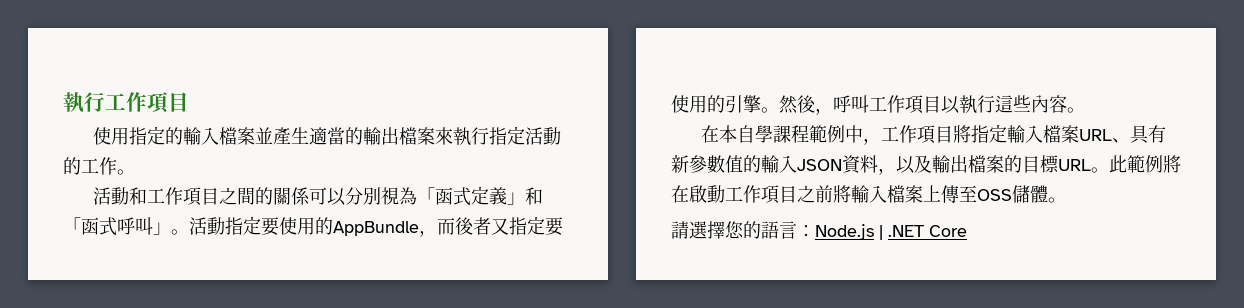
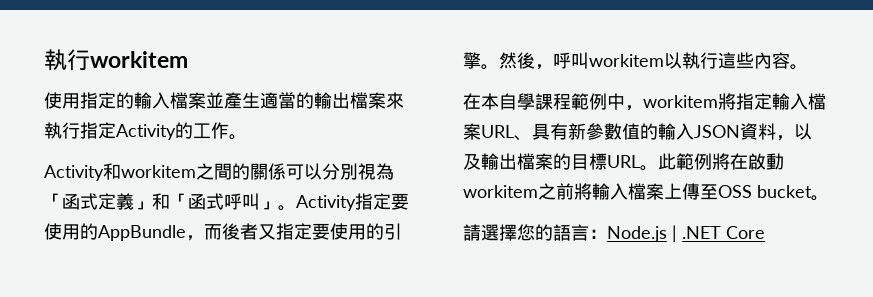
- 執行工作項目
+ 執行workitem
- 使用指定的輸入檔案並產生適當的輸出檔案來執行指定活動的工作。
+ 使用指定的輸入檔案並產生適當的輸出檔案來執行指定Activity的工作。
- 活動和工作項目之間的關係可以分別視為「函式定義」和「函式呼叫」。
+ Activity和workitem之間的關係可以分別視為「函式定義」和「函式呼叫」。
- 活動指定要使用的AppBundle，而後者又指定要使用的引擎。
+ Activity指定要使用的AppBundle，而後者又指定要使用的引擎。
- 然後，呼叫工作項目以執行這些內容。
+ 然後，呼叫workitem以執行這些內容。
- 在本自學課程範例中，工作項目將指定輸入檔案URL、具有新參數值的輸入JSON資料，以及輸出檔案的目標URL。
+ 在本自學課程範例中，workitem將指定輸入檔案URL、具有新參數值的輸入JSON資料，以及輸出檔案的目標URL。
- 此範例將在啟動工作項目之前將輸入檔案上傳至OSS儲體。
+ 此範例將在啟動workitem之前將輸入檔案上傳至OSS bucket。

